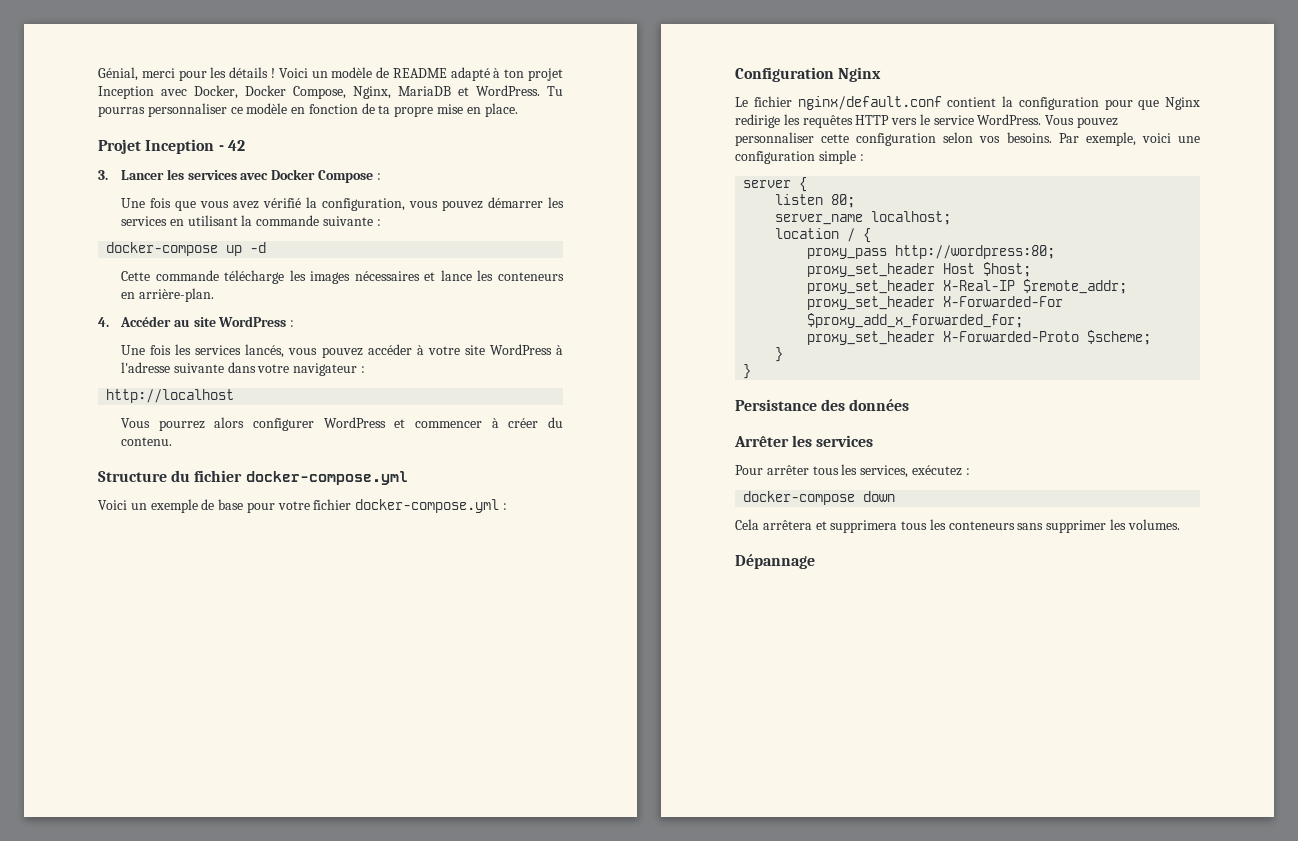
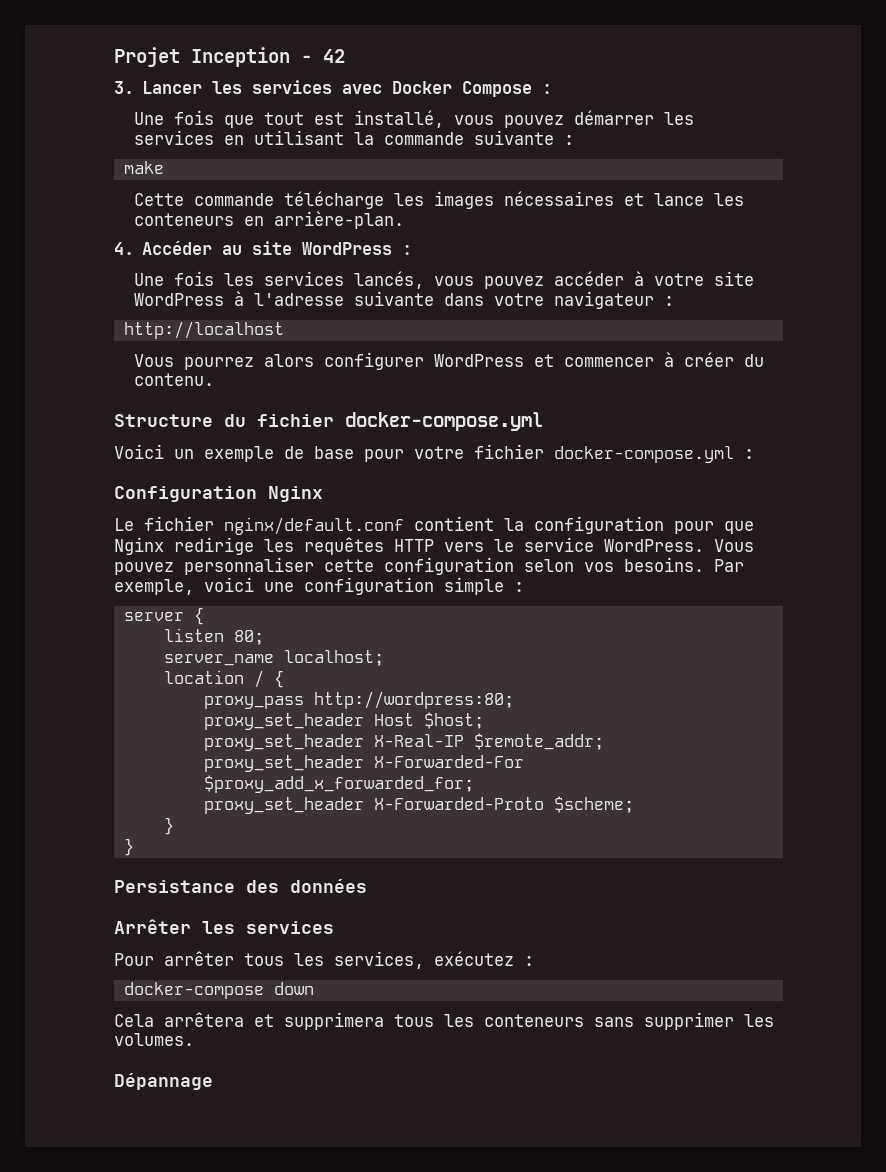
- Génial, merci pour les détails ! Voici un modèle de README adapté à ton projet Inception avec Docker, Docker Compose, Nginx, MariaDB et WordPress. Tu pourras personnaliser ce modèle en fonction de ta propre mise en place.
- Une fois que vous avez vérifié la configuration, vous pouvez démarrer les services en utilisant la commande suivante :
+ Une fois que tout est installé, vous pouvez démarrer les services en utilisant la commande suivante :
- docker-compose up -d
+ make

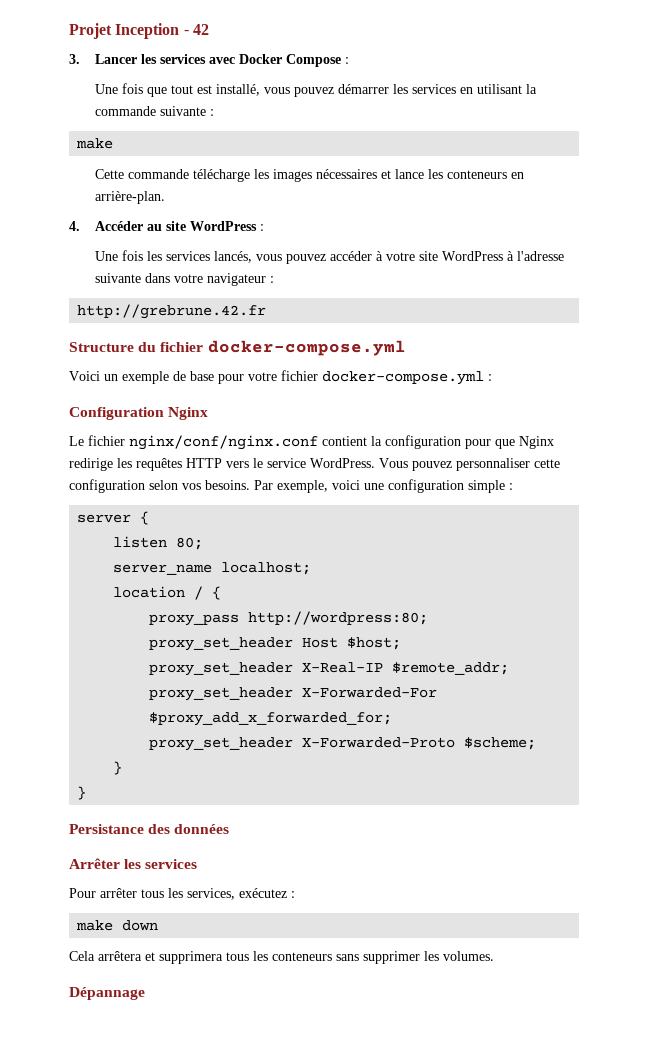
- http://localhost
- Vous pourrez alors configurer WordPress et commencer à créer du contenu.
+ http://grebrune.42.fr
- Le fichier nginx/default.conf contient la configuration pour que Nginx redirige les requêtes HTTP vers le service WordPress.
+ Le fichier nginx/conf/nginx.conf contient la configuration pour que Nginx redirige les requêtes HTTP vers le service WordPress.
- docker-compose down
+ make down

